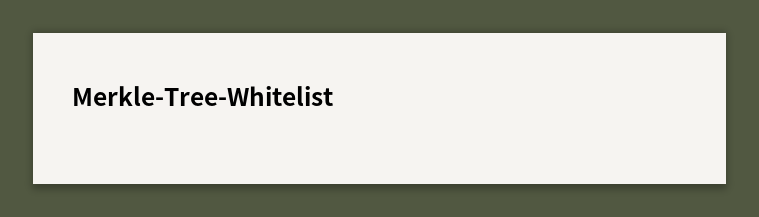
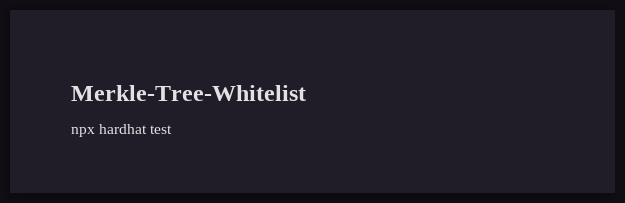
+ npx hardhat test

